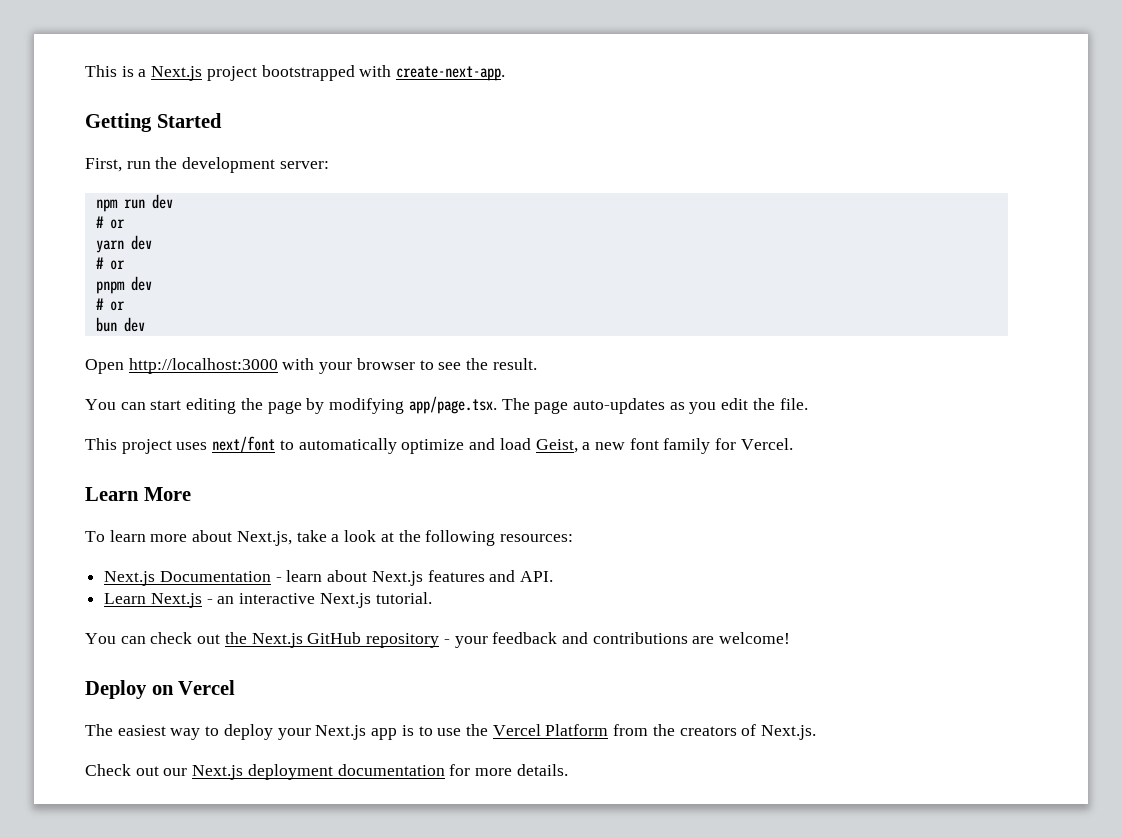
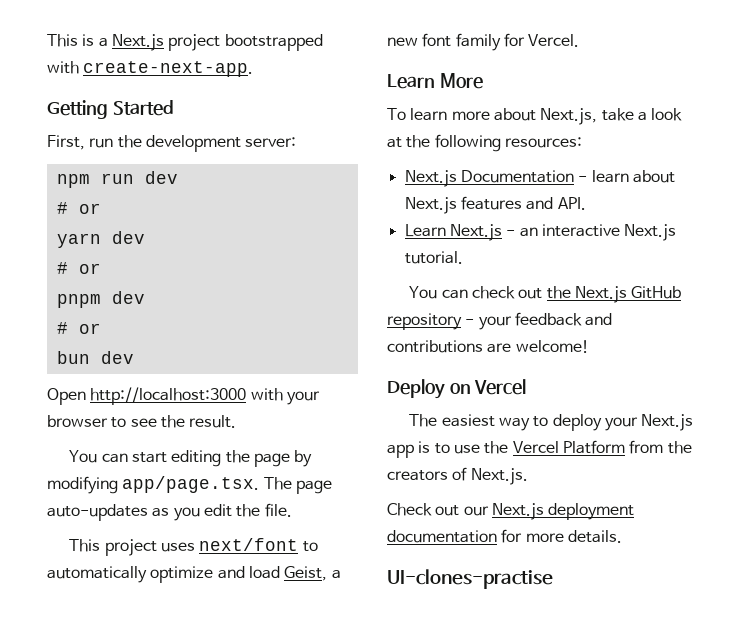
+ UI-clones-practise

